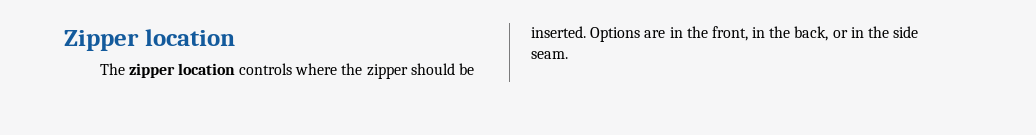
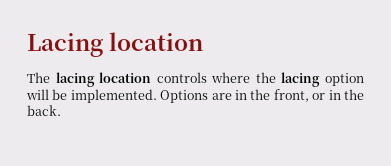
- Zipper location
+ Lacing location
- The zipper location controls where the zipper should be inserted.
+ The lacing location controls where the lacing option will be implemented.
- Options are in the front, in the back, or in the side seam.
+ Options are in the front, or in the back.

